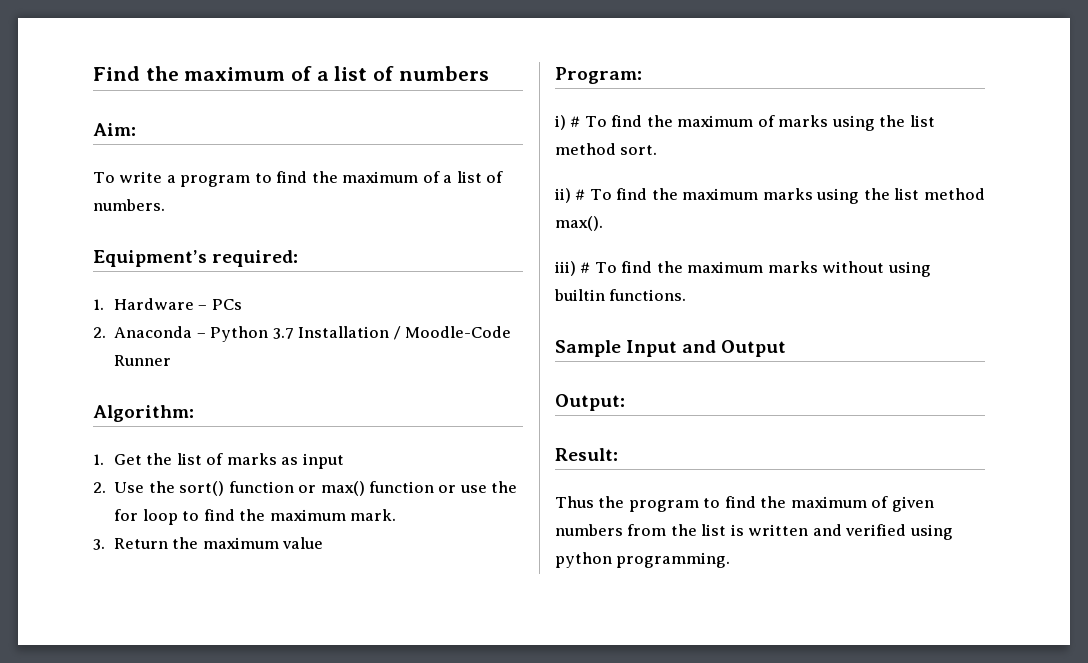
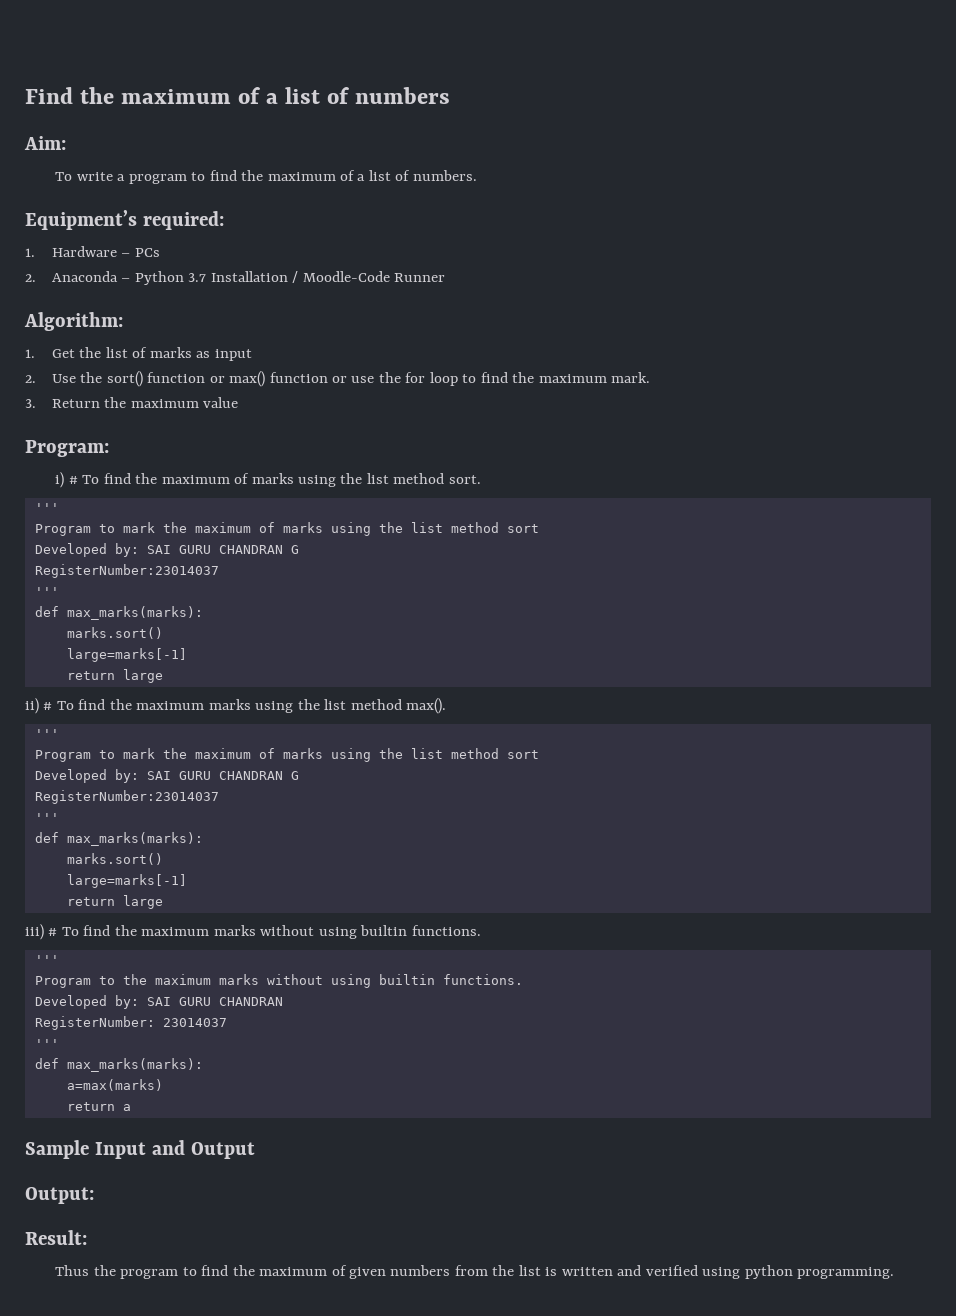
  i) # To find the maximum of marks using the list method sort.
+ '''
+ Program to mark the maximum of marks using the list method sort
+ Developed by: SAI GURU CHANDRAN G
+ RegisterNumber:23014037
+ '''
+ def max_marks(marks):
+ marks.sort()
+ large=marks[-1]
+ return large
  ii) # To find the maximum marks using the list method max().
+ '''
+ Program to mark the maximum of marks using the list method sort
+ Developed by: SAI GURU CHANDRAN G
+ RegisterNumber:23014037
+ '''
+ def max_marks(marks):
+ marks.sort()
+ large=marks[-1]
+ return large
  iii) # To find the maximum marks without using builtin functions.
+ '''
+ Program to the maximum marks without using builtin functions.
+ Developed by: SAI GURU CHANDRAN
+ RegisterNumber: 23014037
+ '''
+ def max_marks(marks):
+ a=max(marks)
+ return a

